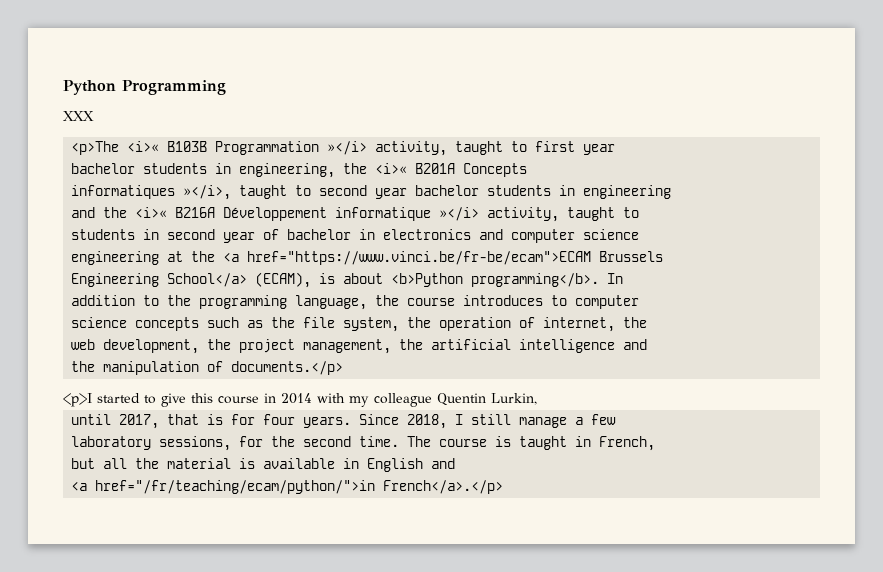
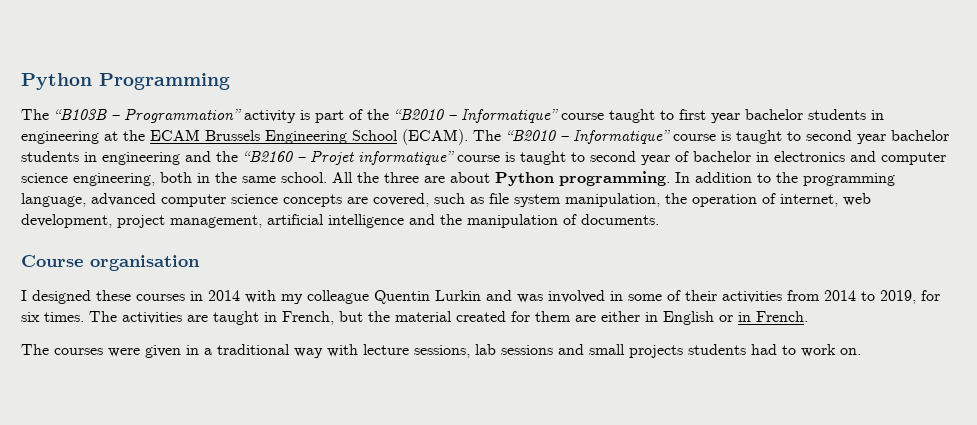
- XXX
- <p>The <i>« B103B Programmation »</i> activity, taught to first year
- bachelor students in engineering, the <i>« B201A Concepts
- informatiques »</i>, taught to second year bachelor students in engineering
- and the <i>« B216A Développement informatique »</i> activity, taught to
- students in second year of bachelor in electronics and computer science
- engineering at the <a href="https://www.vinci.be/fr-be/ecam">ECAM Brussels
- Engineering School</a> (ECAM), is about <b>Python programming</b>.
+ The “B103B – Programmation” activity is part of the “B2010 – Informatique” course taught to first year bachelor students in engineering at the ECAM Brussels Engineering School (ECAM). The “B2010 – Informatique” course is taught to second year bachelor students in engineering and the “B2160 – Projet informatique” course is taught to second year of bachelor in electronics and computer science engineering, both in the same school. All the three are about Python programming.
- In
- addition to the programming language, the course introduces to computer
- science concepts such as the file system, the operation of internet, the
- web development, the project management, the artificial intelligence and
- the manipulation of documents.</p>
- <p>I started to give this course in 2014 with my colleague Quentin Lurkin,
- until 2017, that is for four years. Since 2018, I still manage a few
- laboratory sessions, for the second time. The course is taught in French,
- but all the material is available in English and
- <a href="/fr/teaching/ecam/python/">in French</a>.</p>
+ In addition to the programming language, advanced computer science concepts are covered, such as file system manipulation, the operation of internet, web development, project management, artificial intelligence and the manipulation of documents.
+ Course organisation
+ I designed these courses in 2014 with my colleague Quentin Lurkin and was involved in some of their activities from 2014 to 2019, for six times. The activities are taught in French, but the material created for them are either in English or in French.
+ The courses were given in a traditional way with lecture sessions, lab sessions and small projects students had to work on.

